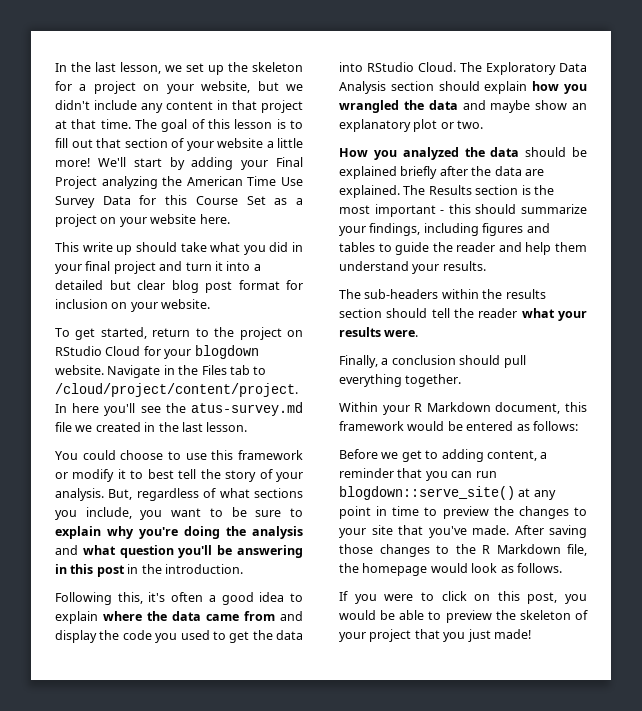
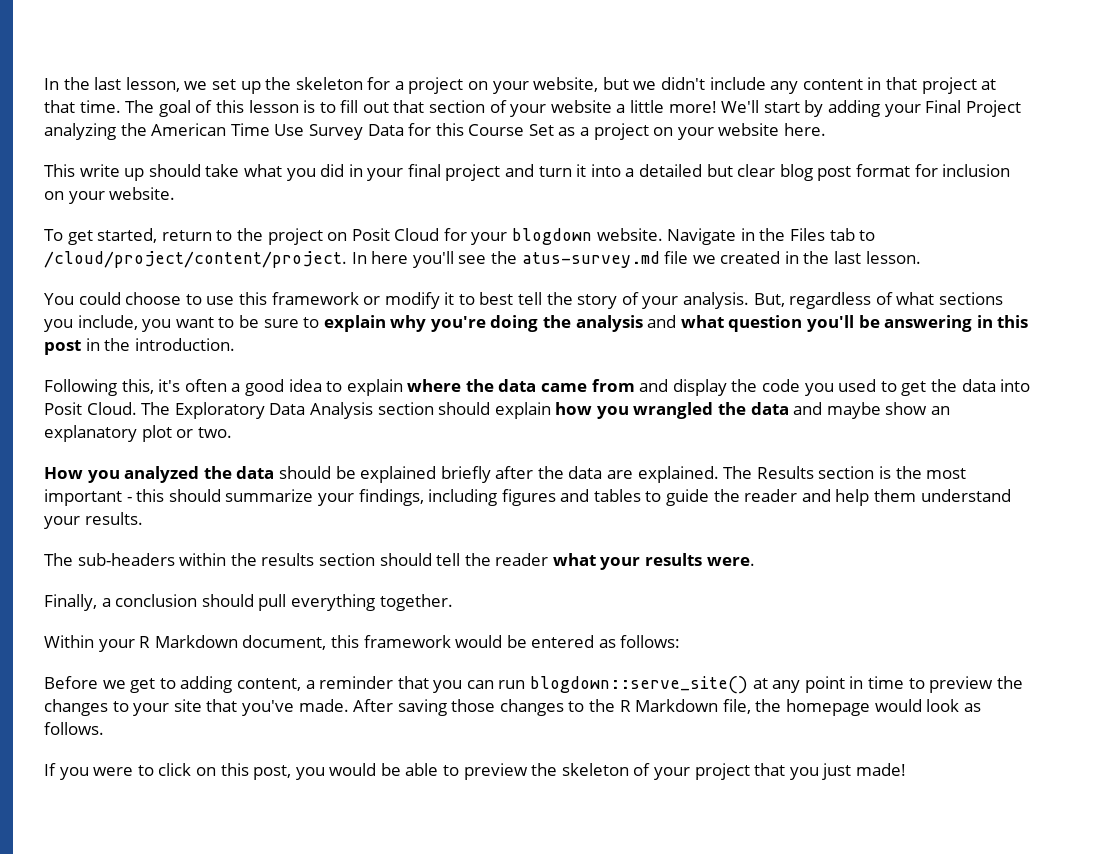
- To get started, return to the project on RStudio Cloud for your blogdown website.
+ To get started, return to the project on Posit Cloud for your blogdown website.
- Following this, it's often a good idea to explain where the data came from and display the code you used to get the data into RStudio Cloud.
+ Following this, it's often a good idea to explain where the data came from and display the code you used to get the data into Posit Cloud.

